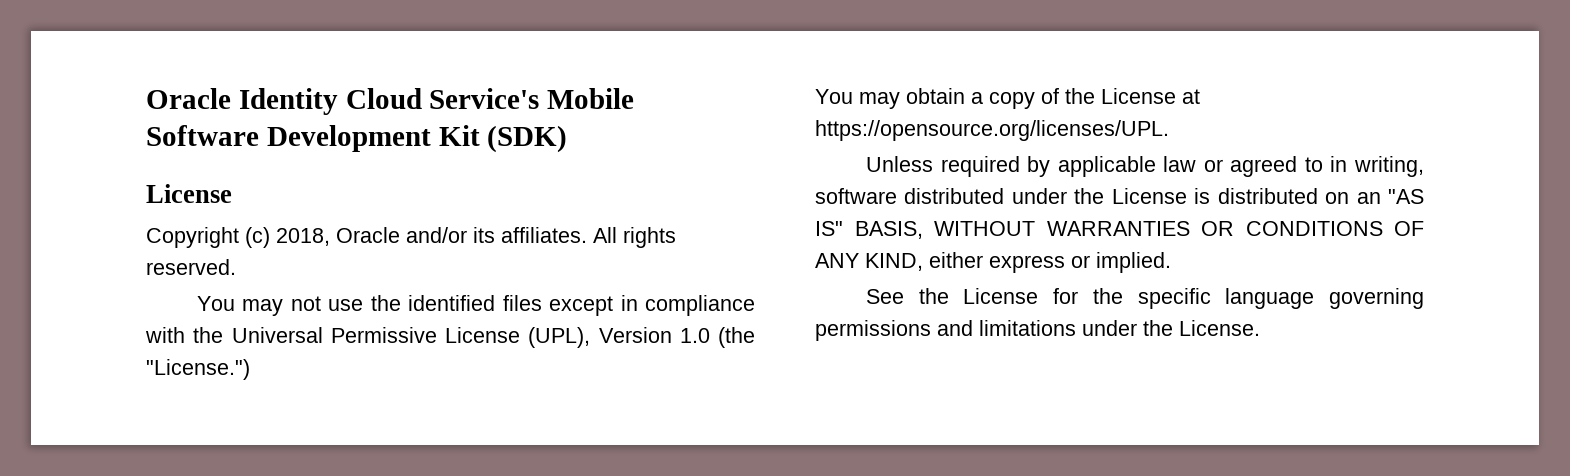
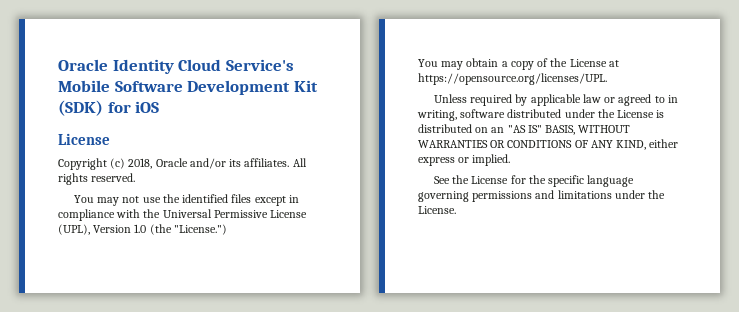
- Oracle Identity Cloud Service's Mobile Software Development Kit (SDK)
+ Oracle Identity Cloud Service's Mobile Software Development Kit (SDK) for iOS

